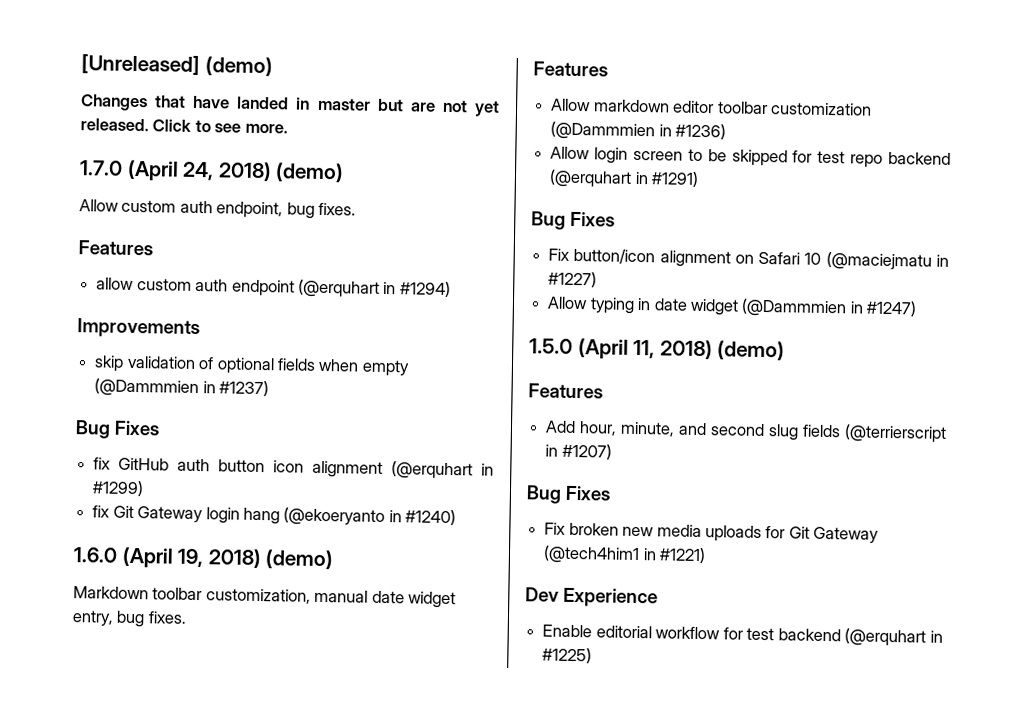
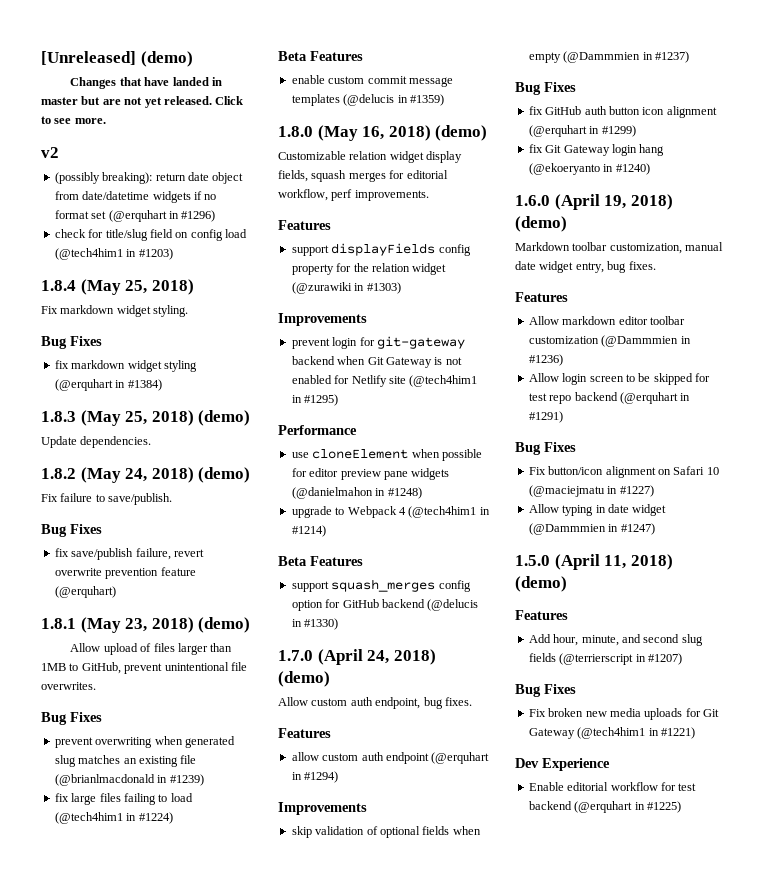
+ v2
+ (possibly breaking): return date object from date/datetime widgets if no format set (@erquhart in #1296)
+ check for title/slug field on config load (@tech4him1 in #1203)
+ 1.8.4 (May 25, 2018)
+ Fix markdown widget styling.
+ Bug Fixes
+ fix markdown widget styling (@erquhart in #1384)
+ 1.8.3 (May 25, 2018) (demo)
+ Update dependencies.
+ 1.8.2 (May 24, 2018) (demo)
+ Fix failure to save/publish.
+ Bug Fixes
+ fix save/publish failure, revert overwrite prevention feature (@erquhart)
+ 1.8.1 (May 23, 2018) (demo)
+ Allow upload of files larger than 1MB to GitHub, prevent unintentional file overwrites.
+ Bug Fixes
+ prevent overwriting when generated slug matches an existing file (@brianlmacdonald in #1239)
+ fix large files failing to load (@tech4him1 in #1224)
+ Beta Features
+ enable custom commit message templates (@delucis in #1359)
+ 1.8.0 (May 16, 2018) (demo)
+ Customizable relation widget display fields, squash merges for editorial workflow, perf improvements.
+ Features
+ support displayFields config property for the relation widget (@zurawiki in #1303)
+ Improvements
+ prevent login for git-gateway backend when Git Gateway is not enabled for Netlify site (@tech4him1 in #1295)
+ Performance
+ use cloneElement when possible for editor preview pane widgets (@danielmahon in #1248)
+ upgrade to Webpack 4 (@tech4him1 in #1214)
+ Beta Features
+ support squash_merges config option for GitHub backend (@delucis in #1330)

